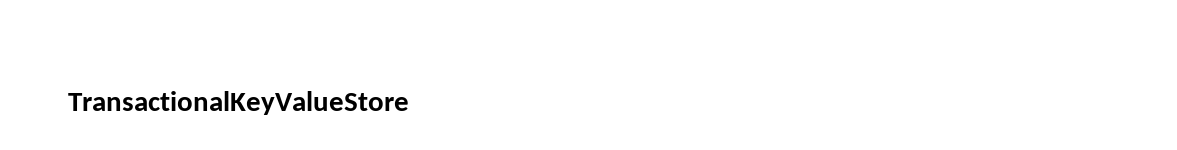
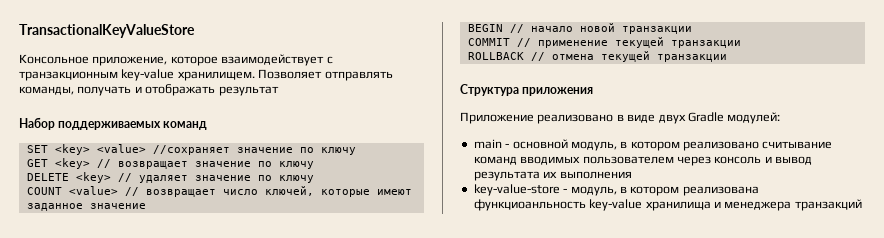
+ Консольное приложение, которое взаимодействует с транзакционным key-value хранилищем. Позволяет отправлять команды, получать и отображать результат
+ Набор поддерживаемых команд
+ SET <key> <value> //сохраняет значение по ключу
+ GET <key> // возвращает значение по ключу
+ DELETE <key> // удаляет значение по ключу
+ COUNT <value> // возвращает число ключей, которые имеют заданное значение
+ BEGIN // начало новой транзакции
+ COMMIT // применение текущей транзакции
+ ROLLBACK // отмена текущей транзакции
+ Структура приложения
+ Приложение реализовано в виде двух Gradle модулей:
+ main - основной модуль, в котором реализовано считывание команд вводимых пользователем через консоль и вывод результата их выполнения
+ key-value-store - модуль, в котором реализована функциоанльность key-value хранилища и менеджера транзакций

